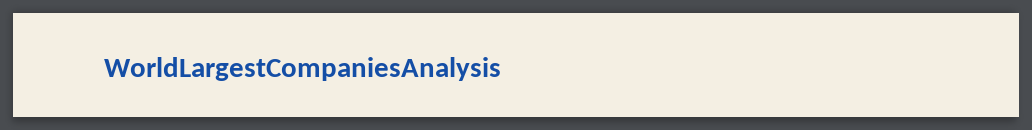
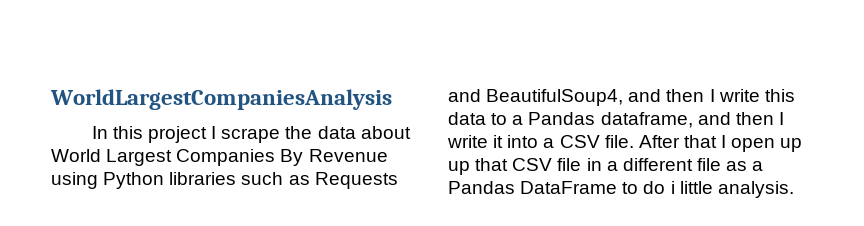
+ In this project I scrape the data about World Largest Companies By Revenue using Python libraries such as Requests and BeautifulSoup4, and then I write this data to a Pandas dataframe, and then I write it into a CSV file. After that I open up up that CSV file in a different file as a Pandas DataFrame to do i little analysis.

